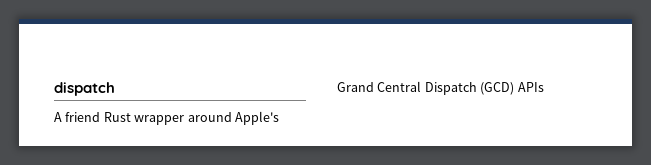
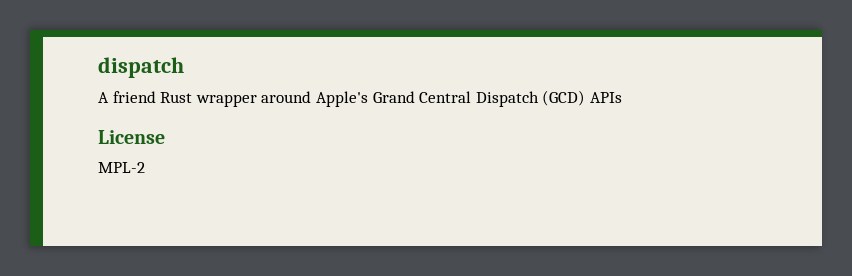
+ License
+ MPL-2

